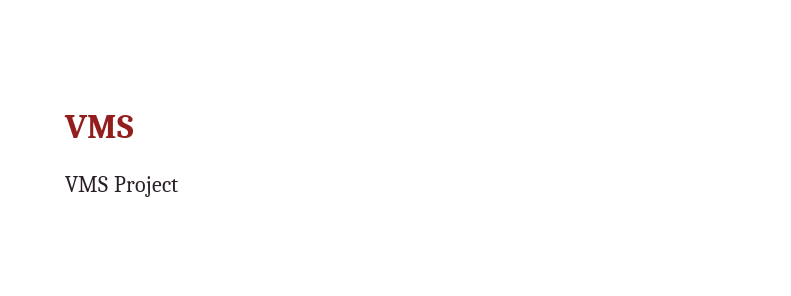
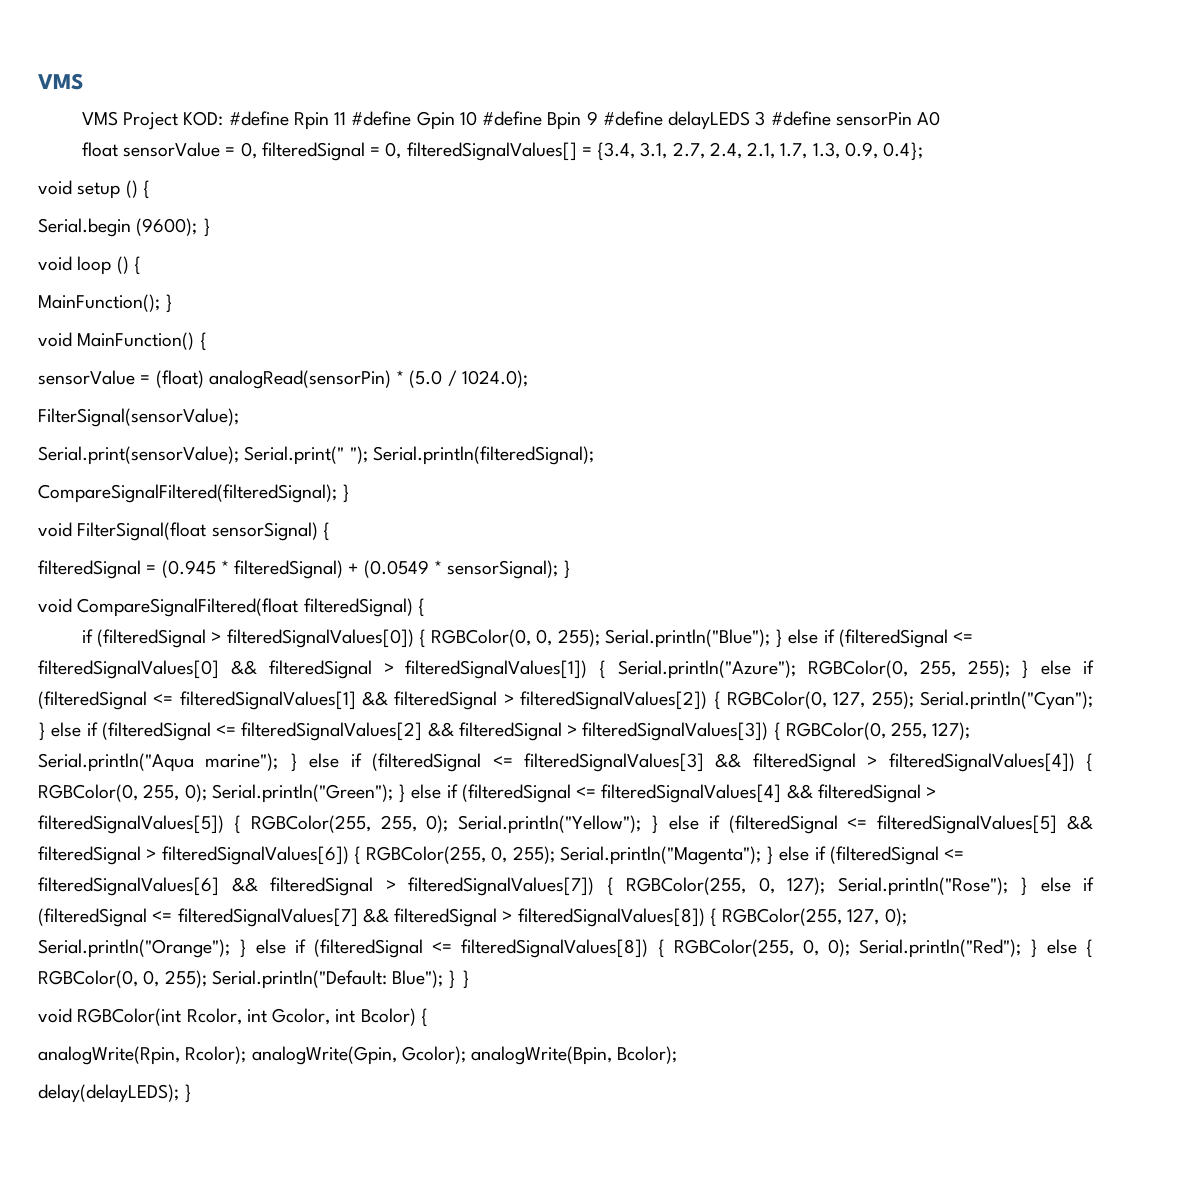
- VMS Project
+ VMS Project KOD: #define Rpin 11 #define Gpin 10 #define Bpin 9 #define delayLEDS 3 #define sensorPin A0
+ float sensorValue = 0, filteredSignal = 0, filteredSignalValues[] = {3.4, 3.1, 2.7, 2.4, 2.1, 1.7, 1.3, 0.9, 0.4};
+ void setup () {
+ Serial.begin (9600); }
+ void loop () {
+ MainFunction(); }
+ void MainFunction() {
+ sensorValue = (float) analogRead(sensorPin) * (5.0 / 1024.0);
+ FilterSignal(sensorValue);
+ Serial.print(sensorValue); Serial.print(" "); Serial.println(filteredSignal);
+ CompareSignalFiltered(filteredSignal); }
+ void FilterSignal(float sensorSignal) {
+ filteredSignal = (0.945 * filteredSignal) + (0.0549 * sensorSignal); }
+ void CompareSignalFiltered(float filteredSignal) {
+ if (filteredSignal > filteredSignalValues[0]) { RGBColor(0, 0, 255); Serial.println("Blue"); } else if (filteredSignal <= filteredSignalValues[0] && filteredSignal > filteredSignalValues[1]) { Serial.println("Azure"); RGBColor(0, 255, 255); } else if (filteredSignal <= filteredSignalValues[1] && filteredSignal > filteredSignalValues[2]) { RGBColor(0, 127, 255); Serial.println("Cyan"); } else if (filteredSignal <= filteredSignalValues[2] && filteredSignal > filteredSignalValues[3]) { RGBColor(0, 255, 127); Serial.println("Aqua marine"); } else if (filteredSignal <= filteredSignalValues[3] && filteredSignal > filteredSignalValues[4]) { RGBColor(0, 255, 0); Serial.println("Green"); } else if (filteredSignal <= filteredSignalValues[4] && filteredSignal > filteredSignalValues[5]) { RGBColor(255, 255, 0); Serial.println("Yellow"); } else if (filteredSignal <= filteredSignalValues[5] && filteredSignal > filteredSignalValues[6]) { RGBColor(255, 0, 255); Serial.println("Magenta"); } else if (filteredSignal <= filteredSignalValues[6] && filteredSignal > filteredSignalValues[7]) { RGBColor(255, 0, 127); Serial.println("Rose"); } else if (filteredSignal <= filteredSignalValues[7] && filteredSignal > filteredSignalValues[8]) { RGBColor(255, 127, 0); Serial.println("Orange"); } else if (filteredSignal <= filteredSignalValues[8]) { RGBColor(255, 0, 0); Serial.println("Red"); } else { RGBColor(0, 0, 255); Serial.println("Default: Blue"); } }
+ void RGBColor(int Rcolor, int Gcolor, int Bcolor) {
+ analogWrite(Rpin, Rcolor); analogWrite(Gpin, Gcolor); analogWrite(Bpin, Bcolor);
+ delay(delayLEDS); }

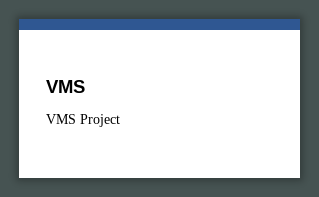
- VMS Project KOD: #define Rpin 11 #define Gpin 10 #define Bpin 9 #define delayLEDS 3 #define sensorPin A0
- float sensorValue = 0, filteredSignal = 0, filteredSignalValues[] = {3.4, 3.1, 2.7, 2.4, 2.1, 1.7, 1.3, 0.9, 0.4};
- void setup () {
- Serial.begin (9600); }
- void loop () {
- MainFunction(); }
- void MainFunction() {
- sensorValue = (float) analogRead(sensorPin) * (5.0 / 1024.0);
- FilterSignal(sensorValue);
- Serial.print(sensorValue); Serial.print(" "); Serial.println(filteredSignal);
- CompareSignalFiltered(filteredSignal); }
- void FilterSignal(float sensorSignal) {
- filteredSignal = (0.945 * filteredSignal) + (0.0549 * sensorSignal); }
- void CompareSignalFiltered(float filteredSignal) {
- if (filteredSignal > filteredSignalValues[0]) { RGBColor(0, 0, 255); Serial.println("Blue"); } else if (filteredSignal <= filteredSignalValues[0] && filteredSignal > filteredSignalValues[1]) { Serial.println("Azure"); RGBColor(0, 255, 255); } else if (filteredSignal <= filteredSignalValues[1] && filteredSignal > filteredSignalValues[2]) { RGBColor(0, 127, 255); Serial.println("Cyan"); } else if (filteredSignal <= filteredSignalValues[2] && filteredSignal > filteredSignalValues[3]) { RGBColor(0, 255, 127); Serial.println("Aqua marine"); } else if (filteredSignal <= filteredSignalValues[3] && filteredSignal > filteredSignalValues[4]) { RGBColor(0, 255, 0); Serial.println("Green"); } else if (filteredSignal <= filteredSignalValues[4] && filteredSignal > filteredSignalValues[5]) { RGBColor(255, 255, 0); Serial.println("Yellow"); } else if (filteredSignal <= filteredSignalValues[5] && filteredSignal > filteredSignalValues[6]) { RGBColor(255, 0, 255); Serial.println("Magenta"); } else if (filteredSignal <= filteredSignalValues[6] && filteredSignal > filteredSignalValues[7]) { RGBColor(255, 0, 127); Serial.println("Rose"); } else if (filteredSignal <= filteredSignalValues[7] && filteredSignal > filteredSignalValues[8]) { RGBColor(255, 127, 0); Serial.println("Orange"); } else if (filteredSignal <= filteredSignalValues[8]) { RGBColor(255, 0, 0); Serial.println("Red"); } else { RGBColor(0, 0, 255); Serial.println("Default: Blue"); } }
- void RGBColor(int Rcolor, int Gcolor, int Bcolor) {
- analogWrite(Rpin, Rcolor); analogWrite(Gpin, Gcolor); analogWrite(Bpin, Bcolor);
- delay(delayLEDS); }
+ VMS Project

